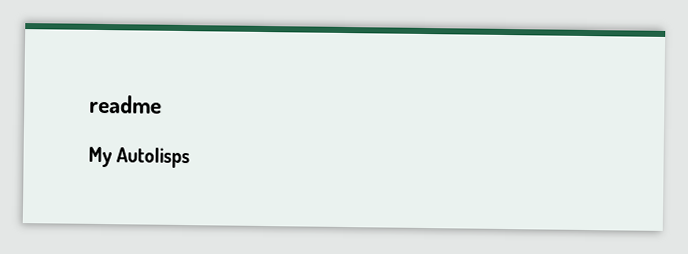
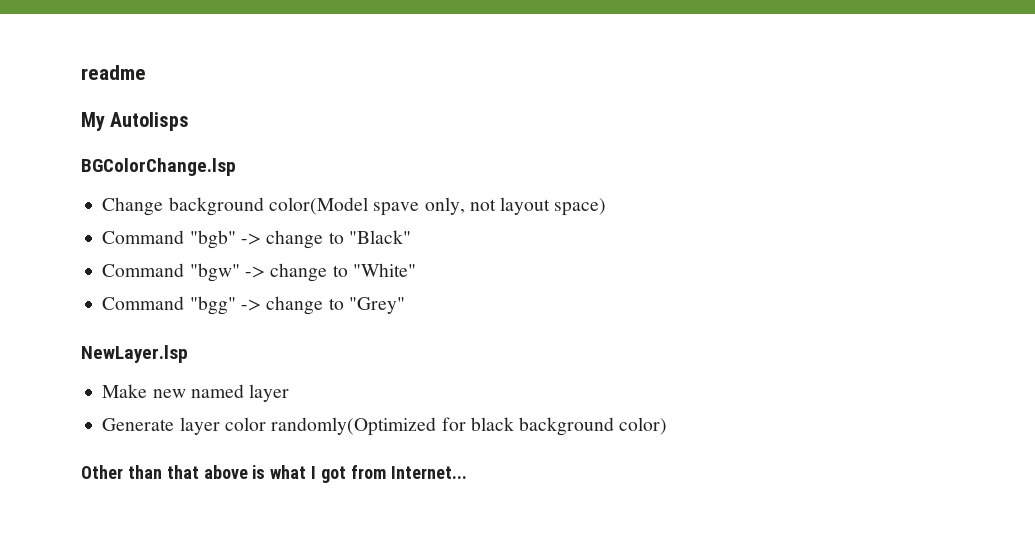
+ BGColorChange.lsp
+ Change background color(Model spave only, not layout space)
+ Command "bgb" -> change to "Black"
+ Command "bgw" -> change to "White"
+ Command "bgg" -> change to "Grey"
+ NewLayer.lsp
+ Make new named layer
+ Generate layer color randomly(Optimized for black background color)
+ Other than that above is what I got from Internet...

